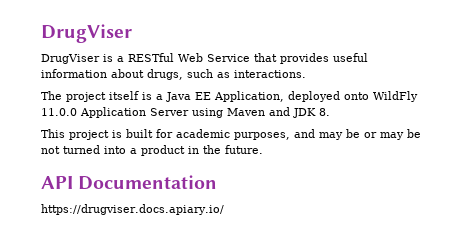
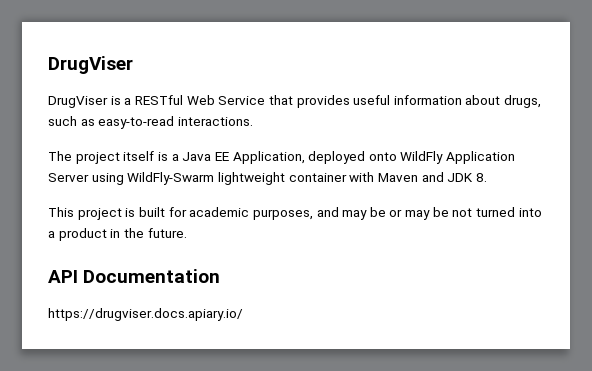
- DrugViser is a RESTful Web Service that provides useful information about drugs, such as interactions.
+ DrugViser is a RESTful Web Service that provides useful information about drugs, such as easy-to-read interactions.
- The project itself is a Java EE Application, deployed onto WildFly 11.0.0 Application Server using Maven and JDK 8.
+ The project itself is a Java EE Application, deployed onto WildFly Application Server using WildFly-Swarm lightweight container with Maven and JDK 8.

